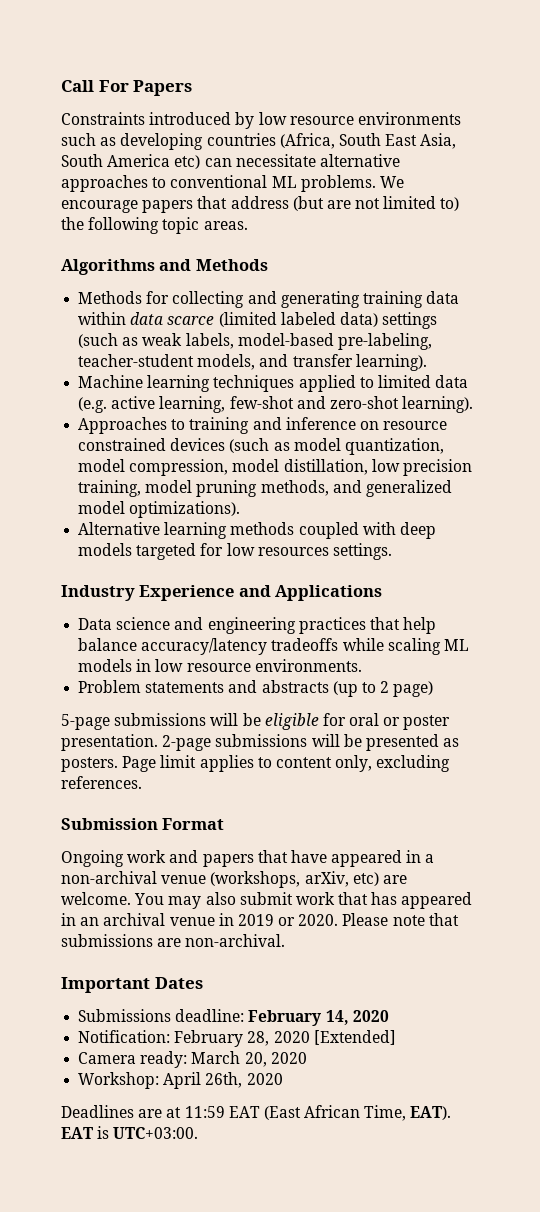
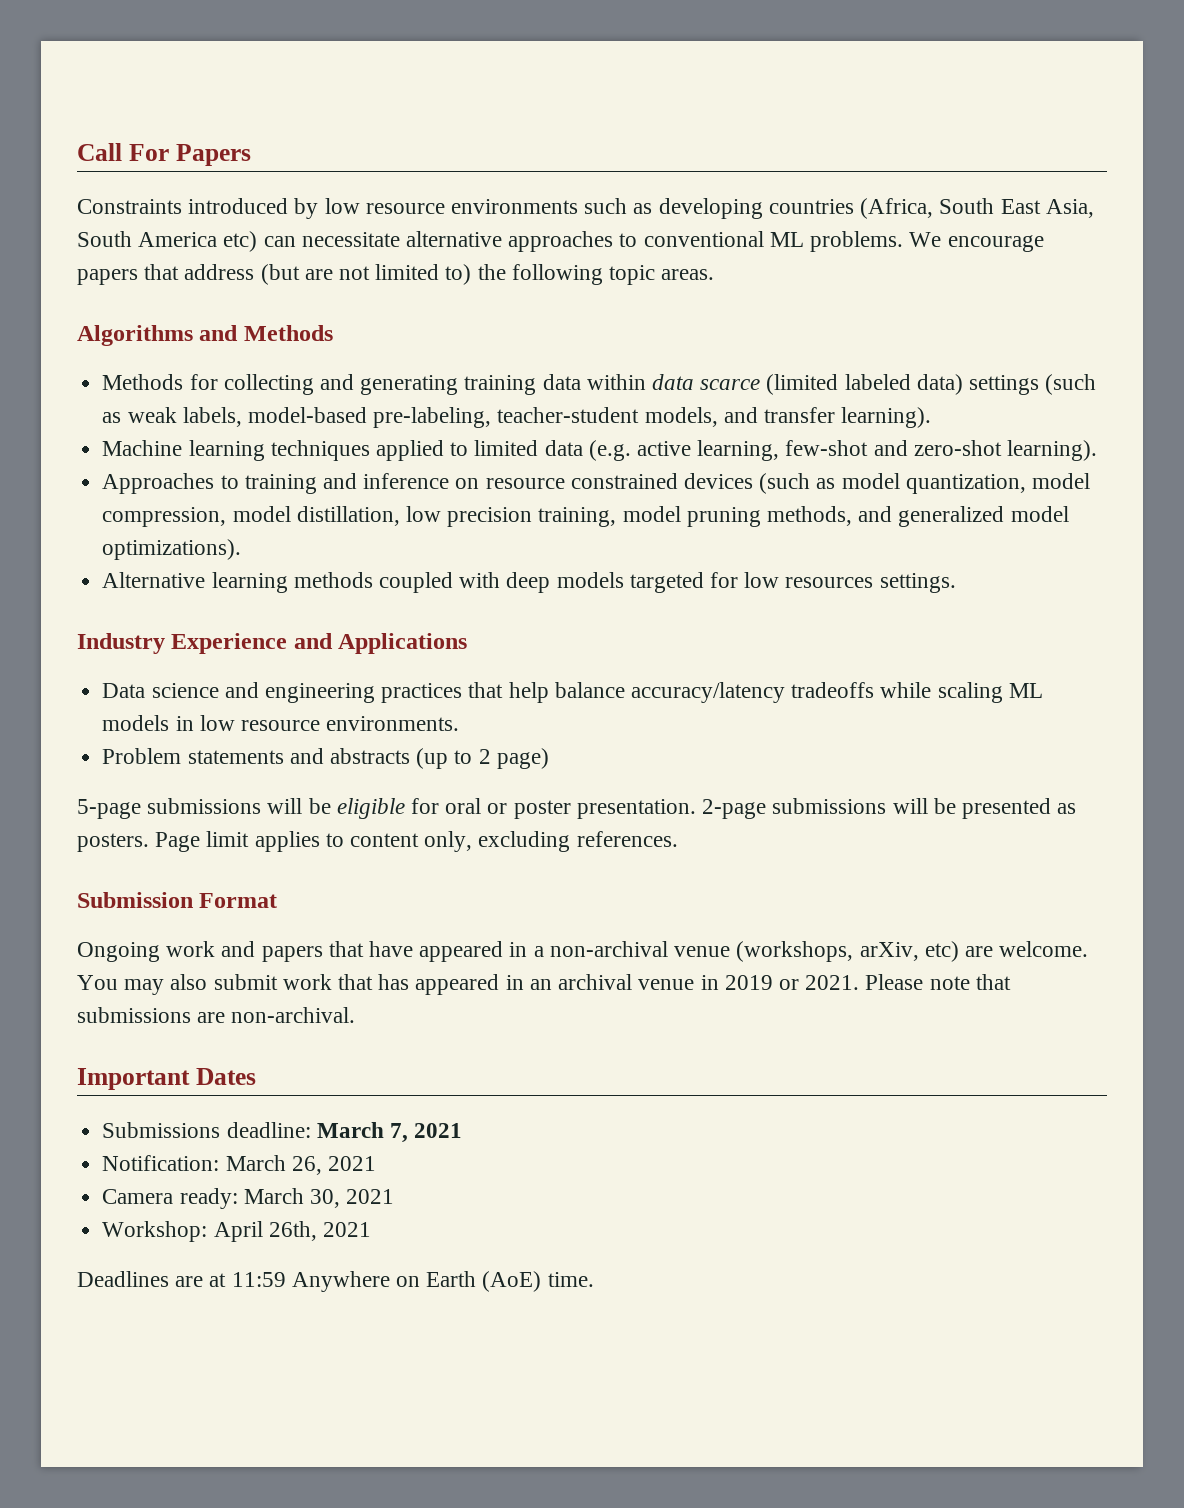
- You may also submit work that has appeared in an archival venue in 2019 or 2020.
+ You may also submit work that has appeared in an archival venue in 2019 or 2021.
- Submissions deadline: February 14, 2020
- Notification: February 28, 2020 [Extended]
+ Submissions deadline: March 7, 2021
+ Notification: March 26, 2021
- Camera ready: March 20, 2020
+ Camera ready: March 30, 2021
- Workshop: April 26th, 2020
+ Workshop: April 26th, 2021
- Deadlines are at 11:59 EAT (East African Time, EAT). EAT is UTC+03:00.
+ Deadlines are at 11:59 Anywhere on Earth (AoE) time.

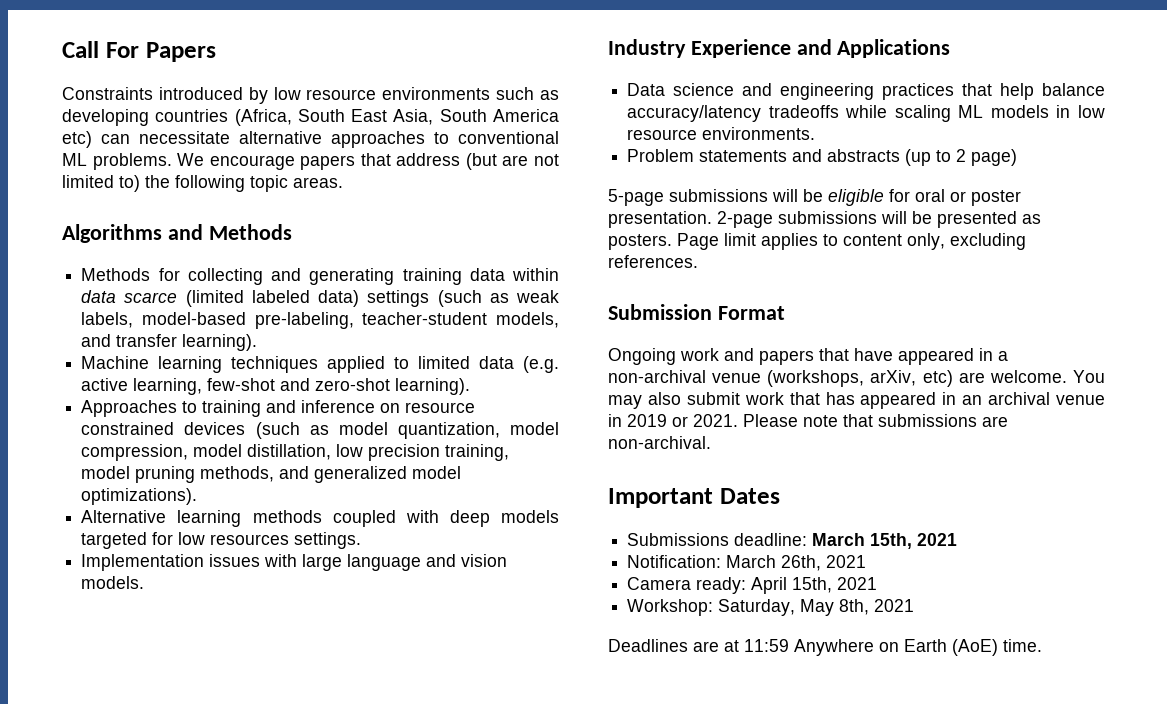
+ Implementation issues with large language and vision models.
- Submissions deadline: March 7, 2021
+ Submissions deadline: March 15th, 2021
- Notification: March 26, 2021
+ Notification: March 26th, 2021
- Camera ready: March 30, 2021
+ Camera ready: April 15th, 2021
- Workshop: April 26th, 2021
+ Workshop: Saturday, May 8th, 2021

